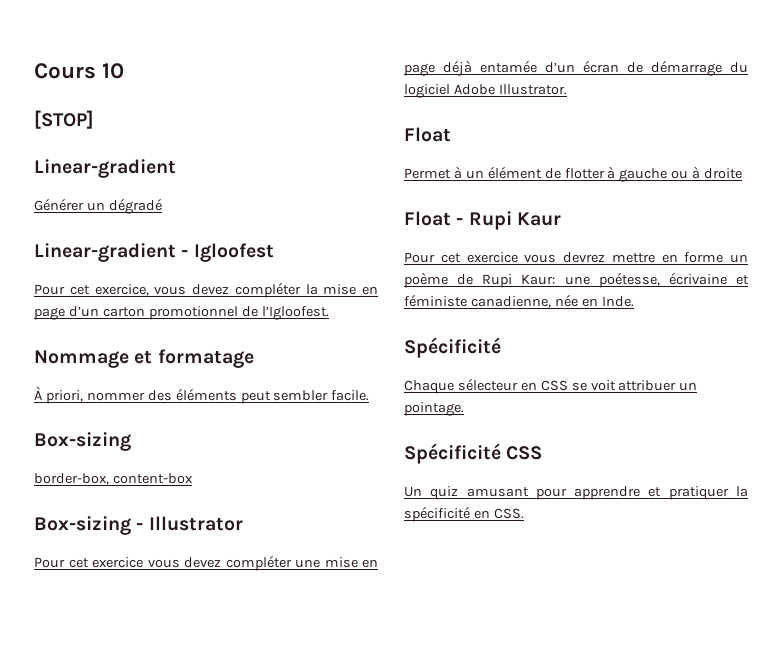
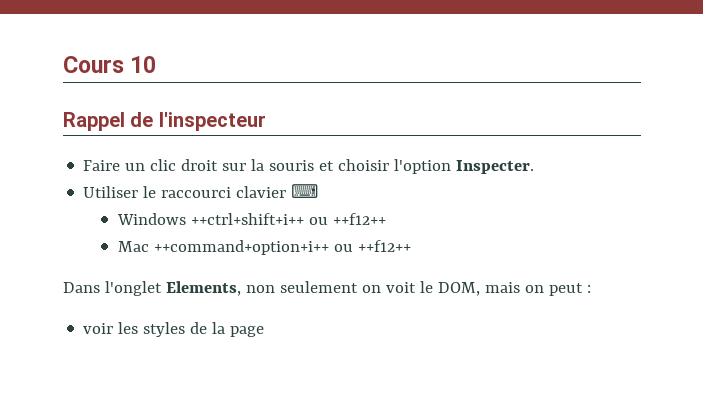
- [STOP]
- Linear-gradient
- Générer un dégradé
- Linear-gradient - Igloofest
- Pour cet exercice, vous devez compléter la mise en page d’un carton promotionnel de l’Igloofest.
- Nommage et formatage
- À priori, nommer des éléments peut sembler facile.
- Box-sizing
- border-box, content-box
- Box-sizing - Illustrator
- Pour cet exercice vous devez compléter une mise en page déjà entamée d’un écran de démarrage du logiciel Adobe Illustrator.
- Float
- Permet à un élément de flotter à gauche ou à droite
- Float - Rupi Kaur
- Pour cet exercice vous devrez mettre en forme un poème de Rupi Kaur: une poétesse, écrivaine et féministe canadienne, née en Inde.
- Spécificité
- Chaque sélecteur en CSS se voit attribuer un pointage.
- Spécificité CSS
- Un quiz amusant pour apprendre et pratiquer la spécificité en CSS.
+ Rappel de l'inspecteur
+ Faire un clic droit sur la souris et choisir l'option Inspecter.
+ Utiliser le raccourci clavier ⌨
+ Windows ++ctrl+shift+i++ ou ++f12++
+ Mac ++command+option+i++ ou ++f12++
+ Dans l'onglet Elements, non seulement on voit le DOM, mais on peut :
+ voir les styles de la page

